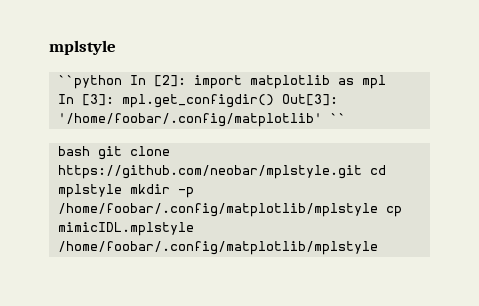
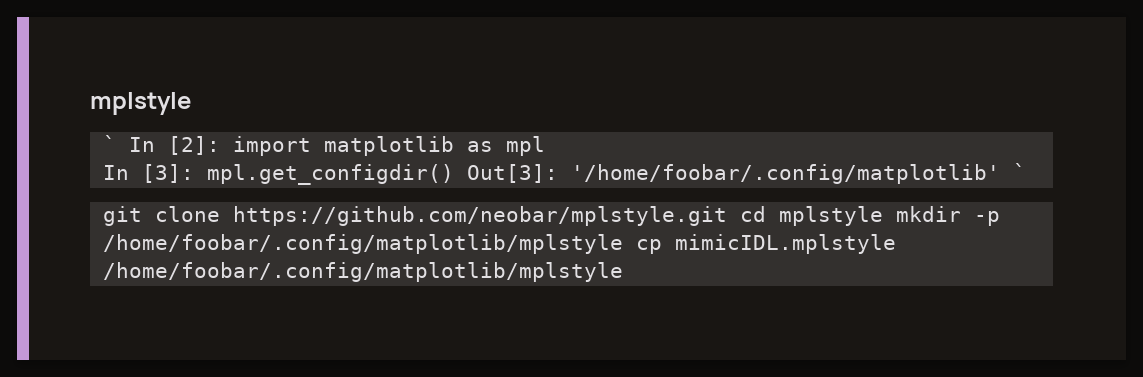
- ``python In [2]: import matplotlib as mpl
+ ` In [2]: import matplotlib as mpl
- In [3]: mpl.get_configdir() Out[3]: '/home/foobar/.config/matplotlib' ``
- bash git clone https://github.com/neobar/mplstyle.git cd mplstyle mkdir -p /home/foobar/.config/matplotlib/mplstyle cp mimicIDL.mplstyle /home/foobar/.config/matplotlib/mplstyle
+ In [3]: mpl.get_configdir() Out[3]: '/home/foobar/.config/matplotlib' `
+ git clone https://github.com/neobar/mplstyle.git cd mplstyle mkdir -p /home/foobar/.config/matplotlib/mplstyle cp mimicIDL.mplstyle /home/foobar/.config/matplotlib/mplstyle

